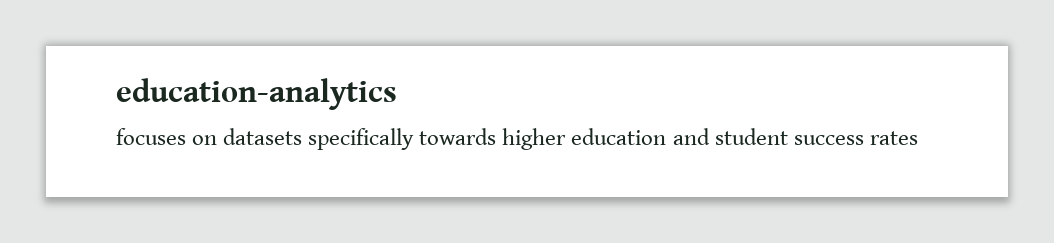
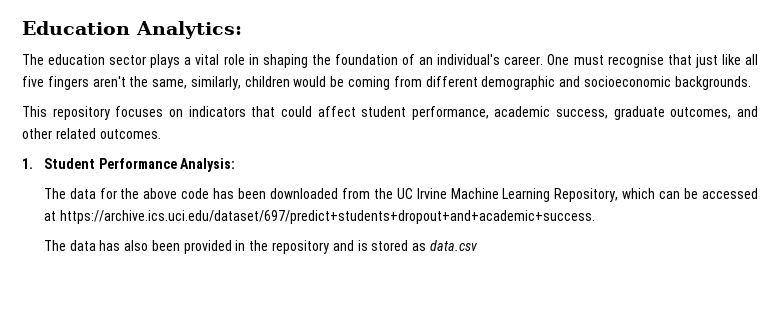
- education-analytics
- focuses on datasets specifically towards higher education and student success rates
+ Education Analytics:
+ The education sector plays a vital role in shaping the foundation of an individual's career. One must recognise that just like all five fingers aren't the same, similarly, children would be coming from different demographic and socioeconomic backgrounds.
+ This repository focuses on indicators that could affect student performance, academic success, graduate outcomes, and other related outcomes.
+ 1. Student Performance Analysis:
+ The data for the above code has been downloaded from the UC Irvine Machine Learning Repository, which can be accessed at https://archive.ics.uci.edu/dataset/697/predict+students+dropout+and+academic+success.
+ The data has also been provided in the repository and is stored as data.csv

